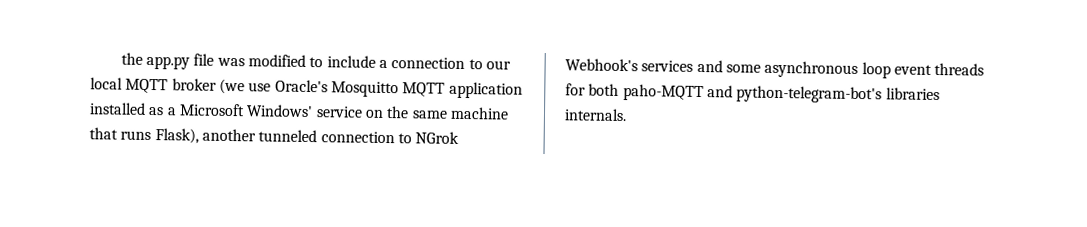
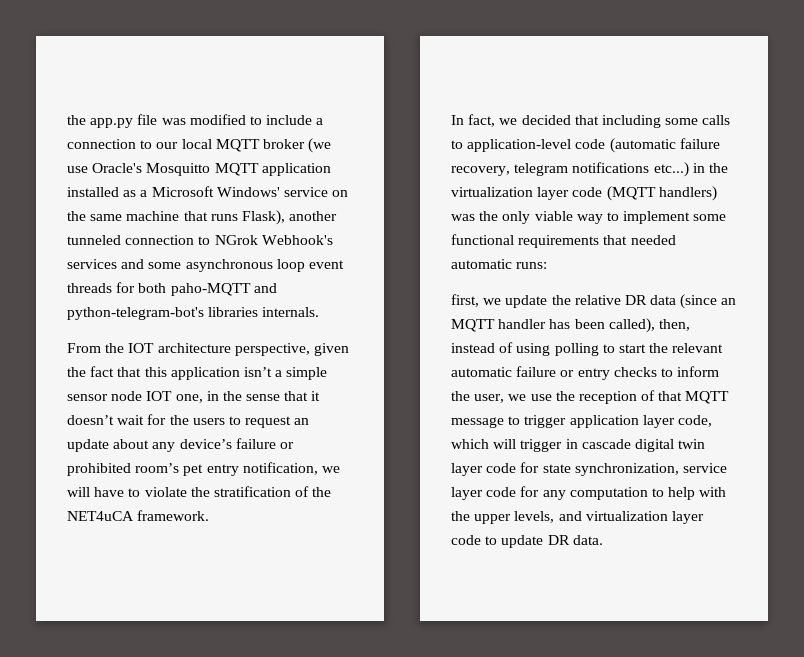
+ From the IOT architecture perspective, given the fact that this application isn’t a simple sensor node IOT one, in the sense that it doesn’t wait for the users to request an update about any device’s failure or prohibited room’s pet entry notification, we will have to violate the stratification of the NET4uCA framework.
+ In fact, we decided that including some calls to application-level code (automatic failure recovery, telegram notifications etc...) in the virtualization layer code (MQTT handlers) was the only viable way to implement some functional requirements that needed automatic runs:
+ first, we update the relative DR data (since an MQTT handler has been called), then, instead of using polling to start the relevant automatic failure or entry checks to inform the user, we use the reception of that MQTT message to trigger application layer code, which will trigger in cascade digital twin layer code for state synchronization, service layer code for any computation to help with the upper levels, and virtualization layer code to update DR data.

